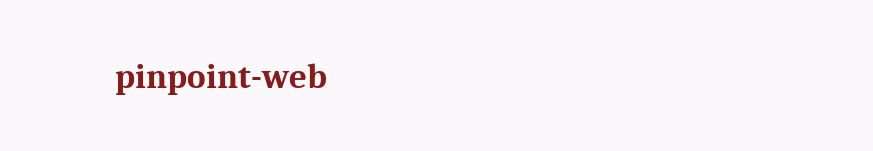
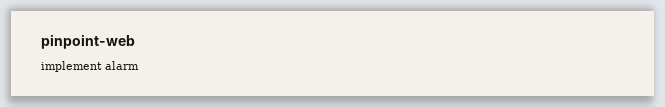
+ implement alarm

